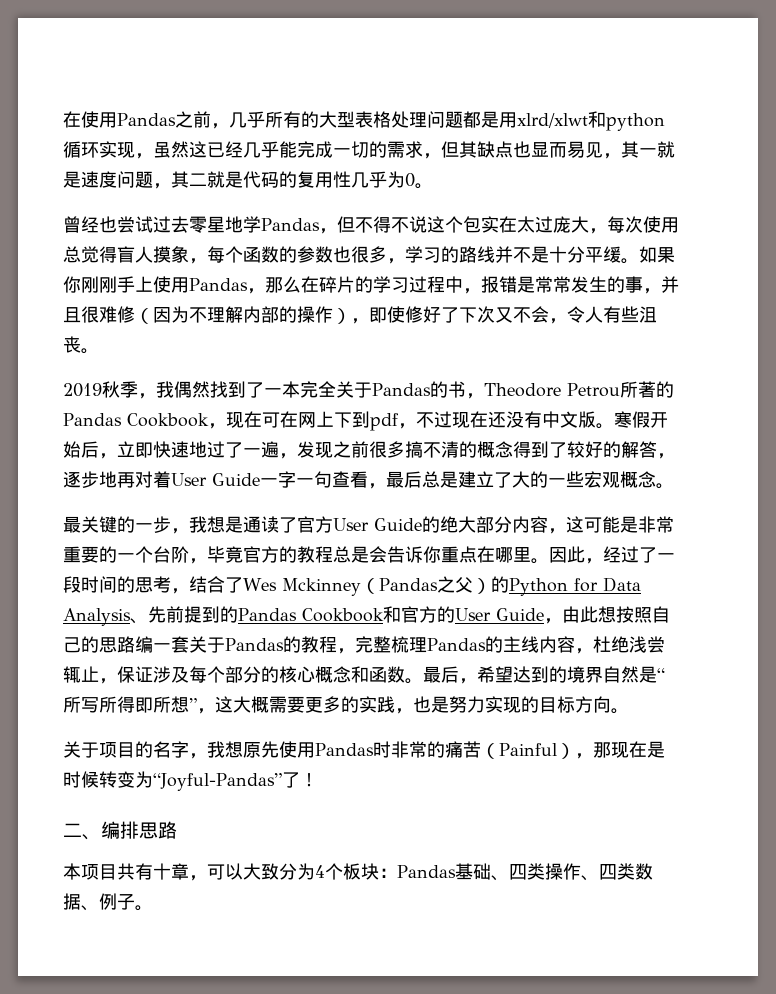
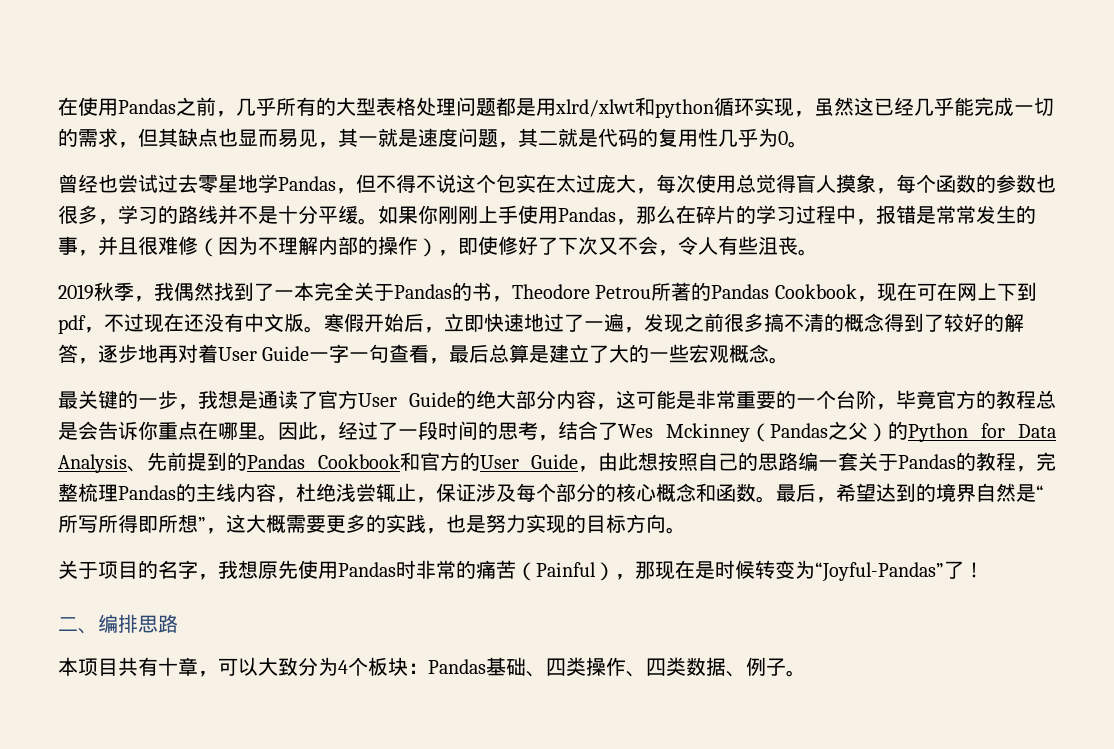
- 如果你刚刚手上使用Pandas，那么在碎片的学习过程中，报错是常常发生的事，并且很难修（因为不理解内部的操作），即使修好了下次又不会，令人有些沮丧。
+ 如果你刚刚上手使用Pandas，那么在碎片的学习过程中，报错是常常发生的事，并且很难修（因为不理解内部的操作），即使修好了下次又不会，令人有些沮丧。
- 寒假开始后，立即快速地过了一遍，发现之前很多搞不清的概念得到了较好的解答，逐步地再对着User Guide一字一句查看，最后总是建立了大的一些宏观概念。
+ 寒假开始后，立即快速地过了一遍，发现之前很多搞不清的概念得到了较好的解答，逐步地再对着User Guide一字一句查看，最后总算是建立了大的一些宏观概念。

